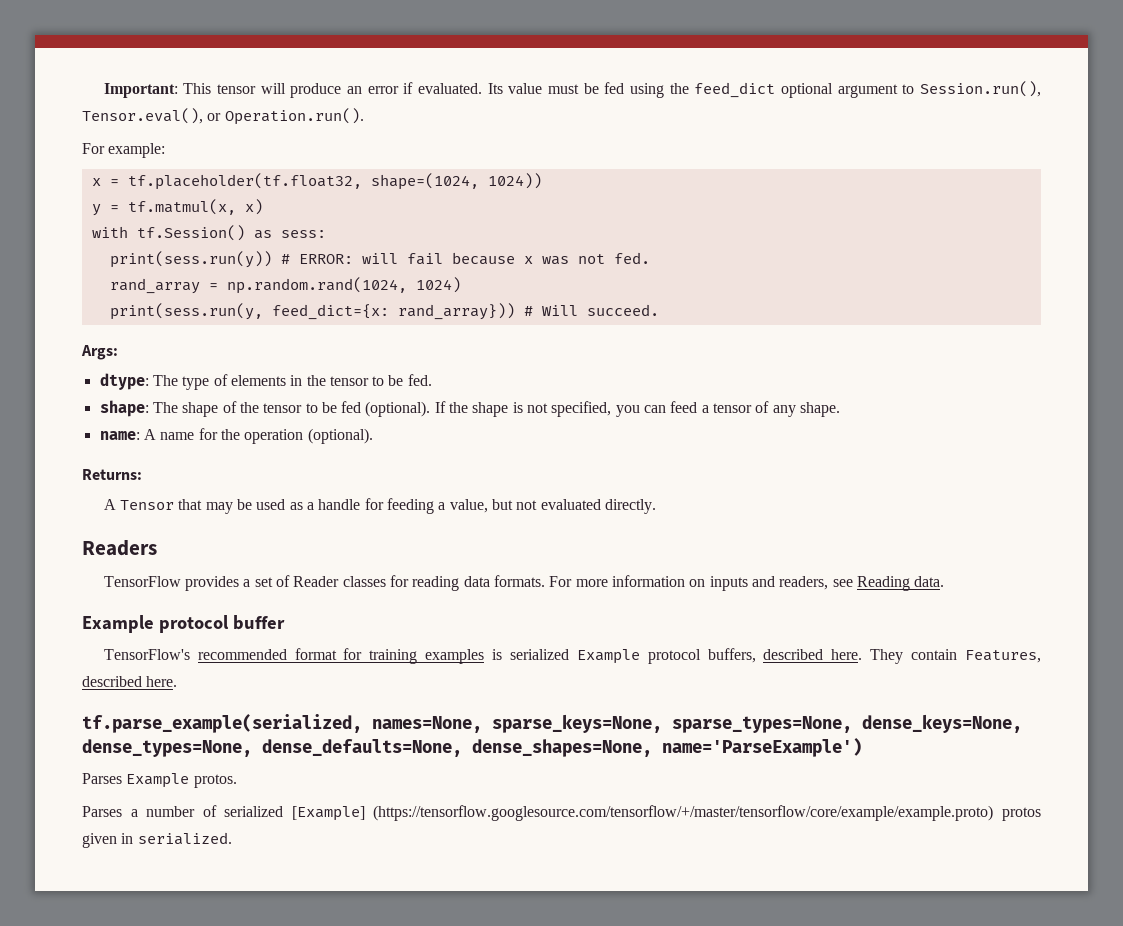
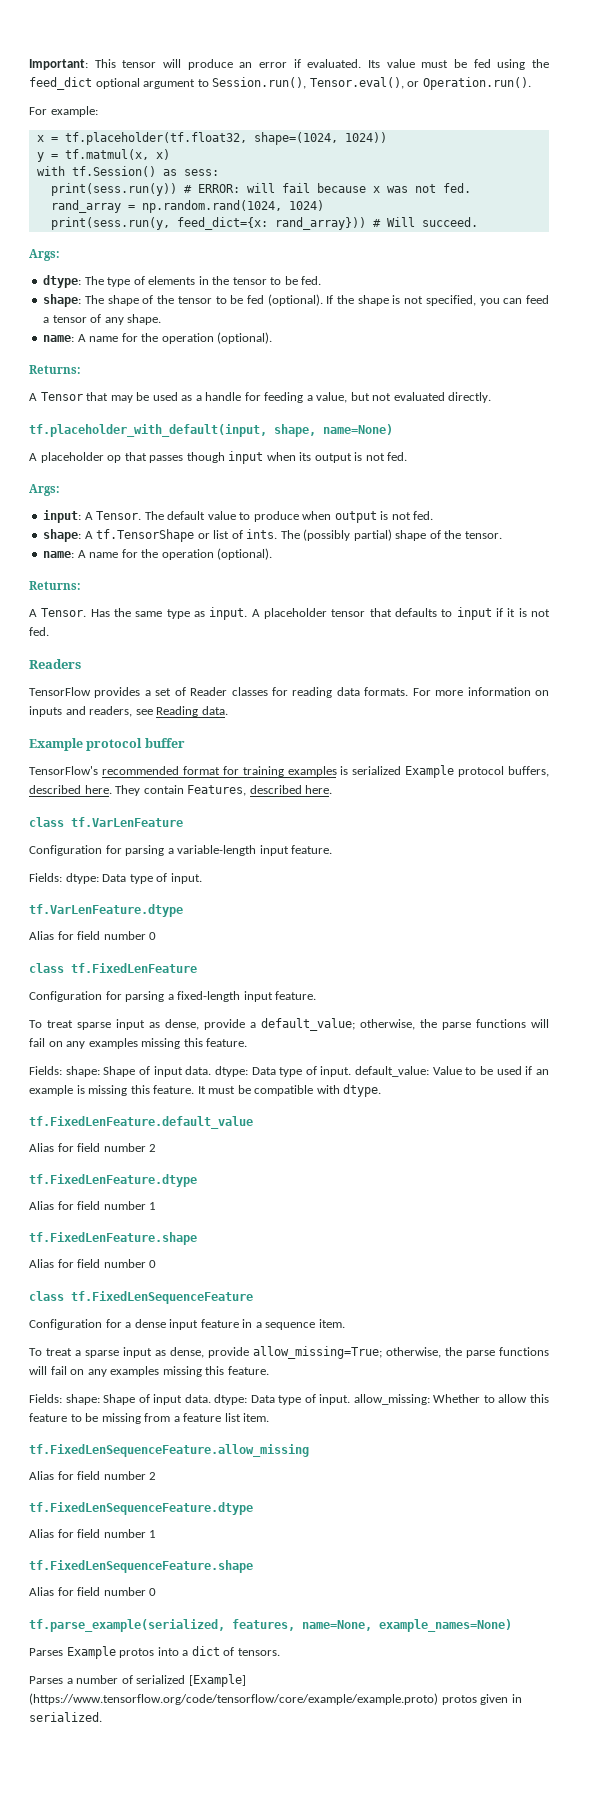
+ tf.placeholder_with_default(input, shape, name=None)
+ A placeholder op that passes though input when its output is not fed.
+ Args:
+ input: A Tensor. The default value to produce when output is not fed.
+ shape: A tf.TensorShape or list of ints. The (possibly partial) shape of the tensor.
+ name: A name for the operation (optional).
+ Returns:
+ A Tensor. Has the same type as input. A placeholder tensor that defaults to input if it is not fed.
- tf.parse_example(serialized, names=None, sparse_keys=None, sparse_types=None, dense_keys=None, dense_types=None, dense_defaults=None, dense_shapes=None, name='ParseExample')
- Parses Example protos.
+ class tf.VarLenFeature
+ Configuration for parsing a variable-length input feature.
+ Fields: dtype: Data type of input.
+ tf.VarLenFeature.dtype
+ Alias for field number 0
+ class tf.FixedLenFeature
+ Configuration for parsing a fixed-length input feature.
+ To treat sparse input as dense, provide a default_value; otherwise, the parse functions will fail on any examples missing this feature.
+ Fields: shape: Shape of input data. dtype: Data type of input. default_value: Value to be used if an example is missing this feature. It must be compatible with dtype.
+ tf.FixedLenFeature.default_value
+ Alias for field number 2
+ tf.FixedLenFeature.dtype
+ Alias for field number 1
+ tf.FixedLenFeature.shape
+ Alias for field number 0
+ class tf.FixedLenSequenceFeature
+ Configuration for a dense input feature in a sequence item.
+ To treat a sparse input as dense, provide allow_missing=True; otherwise, the parse functions will fail on any examples missing this feature.
+ Fields: shape: Shape of input data. dtype: Data type of input. allow_missing: Whether to allow this feature to be missing from a feature list item.
+ tf.FixedLenSequenceFeature.allow_missing
+ Alias for field number 2
+ tf.FixedLenSequenceFeature.dtype
+ Alias for field number 1
+ tf.FixedLenSequenceFeature.shape
+ Alias for field number 0
+ tf.parse_example(serialized, features, name=None, example_names=None)
+ Parses Example protos into a dict of tensors.
- Parses a number of serialized [Example] (https://tensorflow.googlesource.com/tensorflow/+/master/tensorflow/core/example/example.proto) protos given in serialized.
+ Parses a number of serialized [Example] (https://www.tensorflow.org/code/tensorflow/core/example/example.proto) protos given in serialized.

